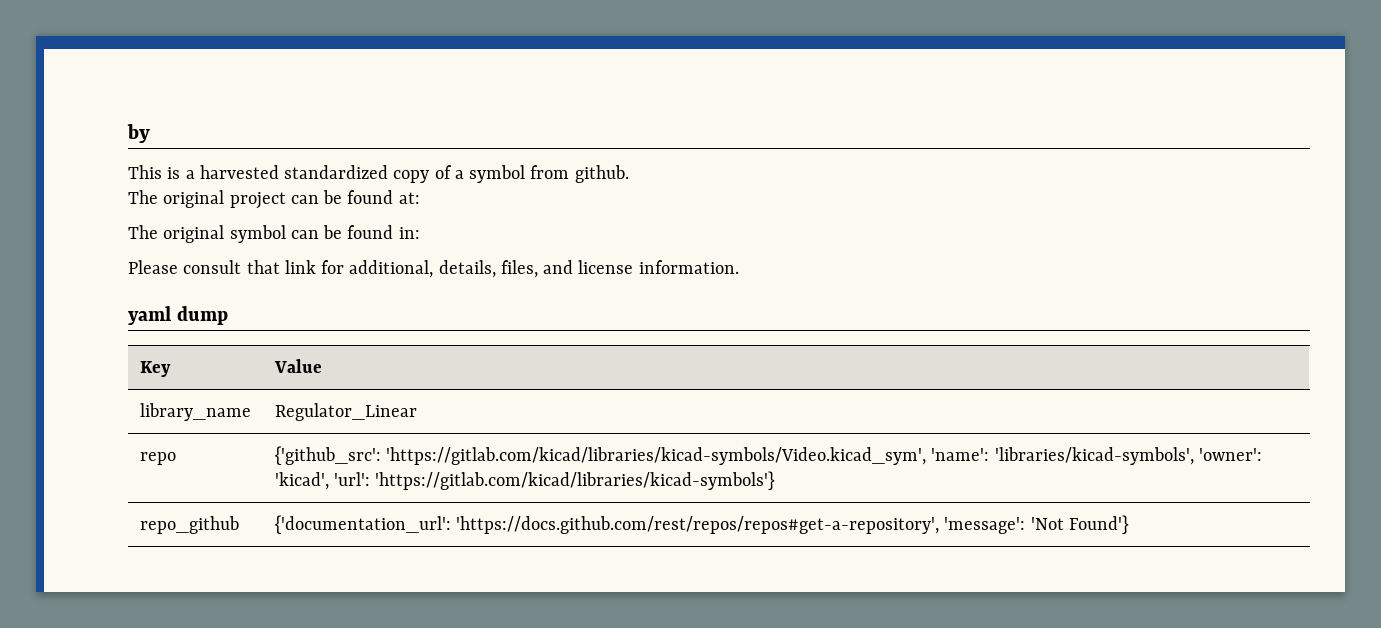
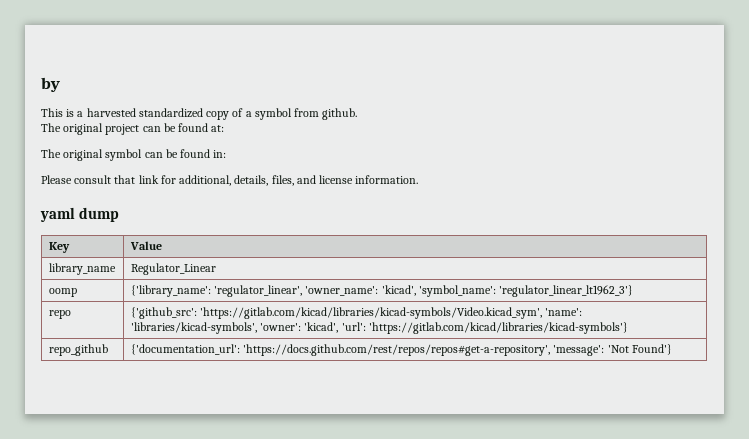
+ oomp | {'library_name': 'regulator_linear', 'owner_name': 'kicad', 'symbol_name': 'regulator_linear_lt1962_3'}

